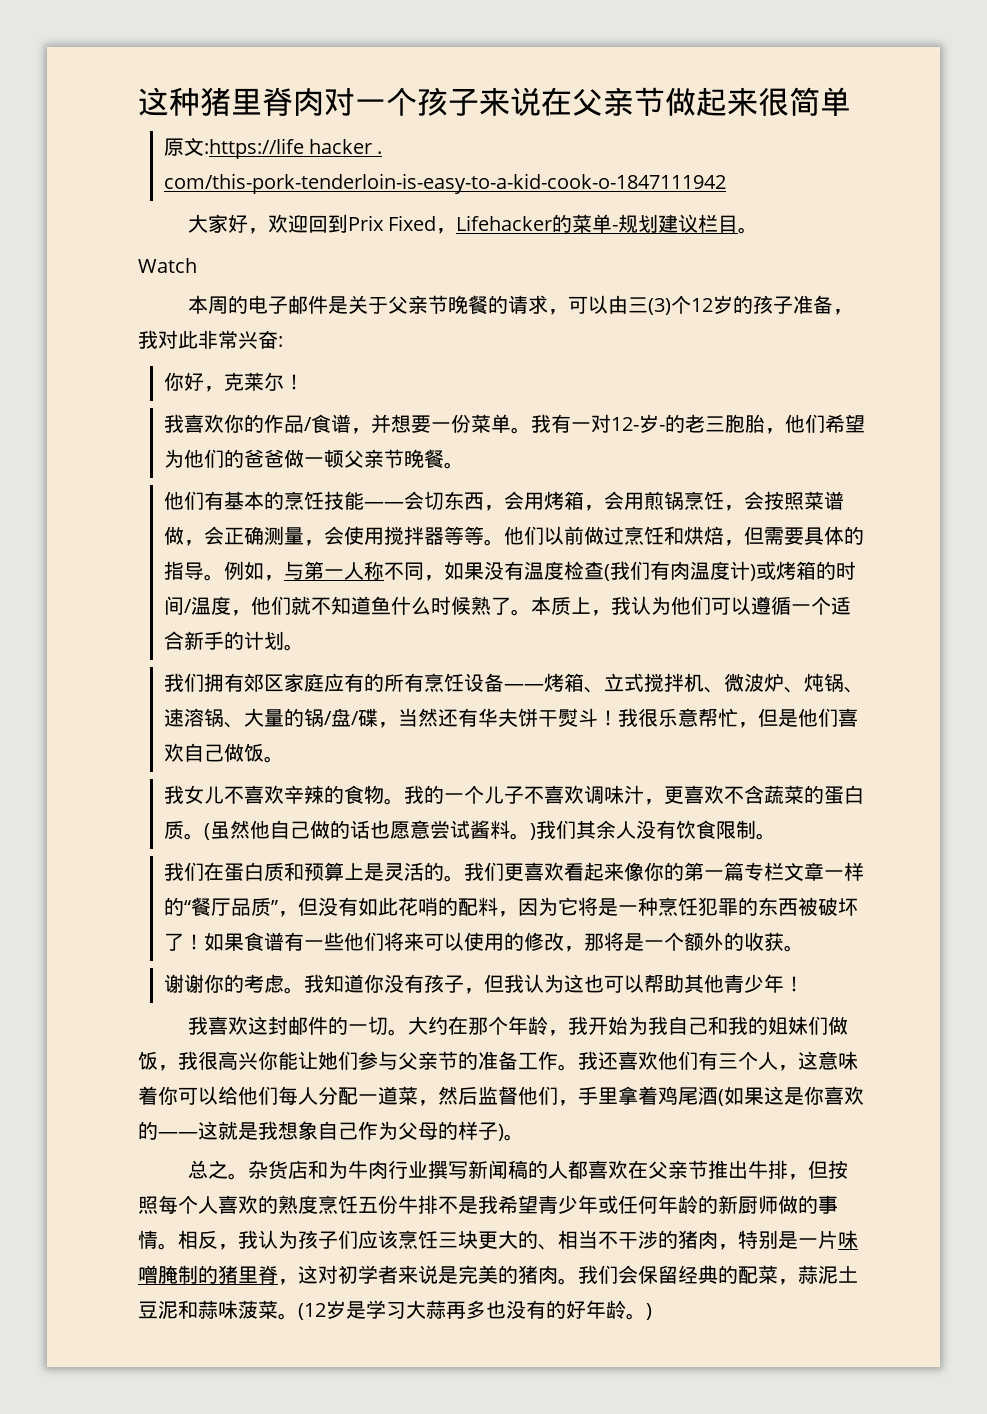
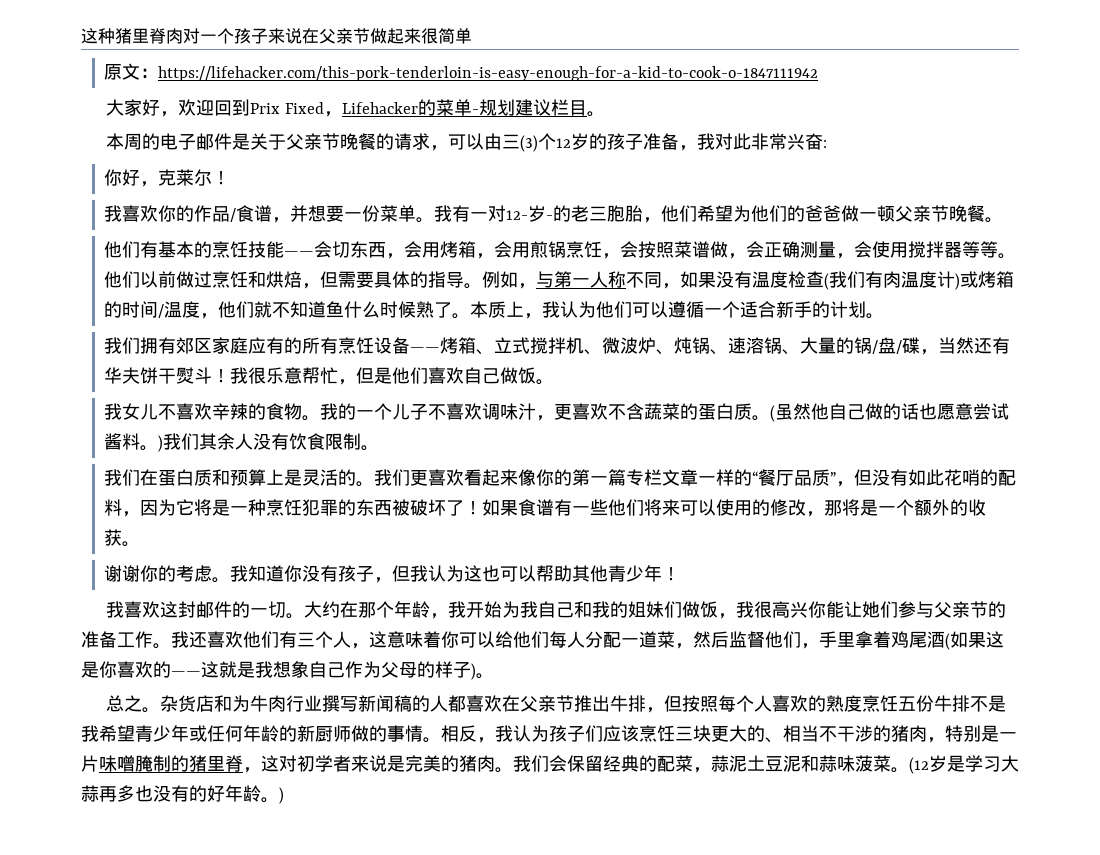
- 原文:https://life hacker . com/this-pork-tenderloin-is-easy-to-a-kid-cook-o-1847111942
+ 原文：https://lifehacker.com/this-pork-tenderloin-is-easy-enough-for-a-kid-to-cook-o-1847111942
- Watch

